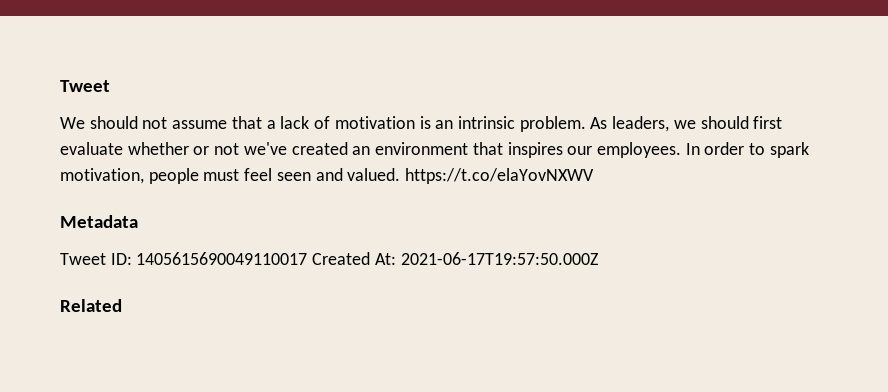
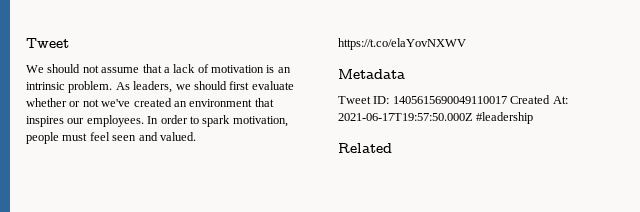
- Tweet ID: 1405615690049110017 Created At: 2021-06-17T19:57:50.000Z
+ Tweet ID: 1405615690049110017 Created At: 2021-06-17T19:57:50.000Z #leadership

